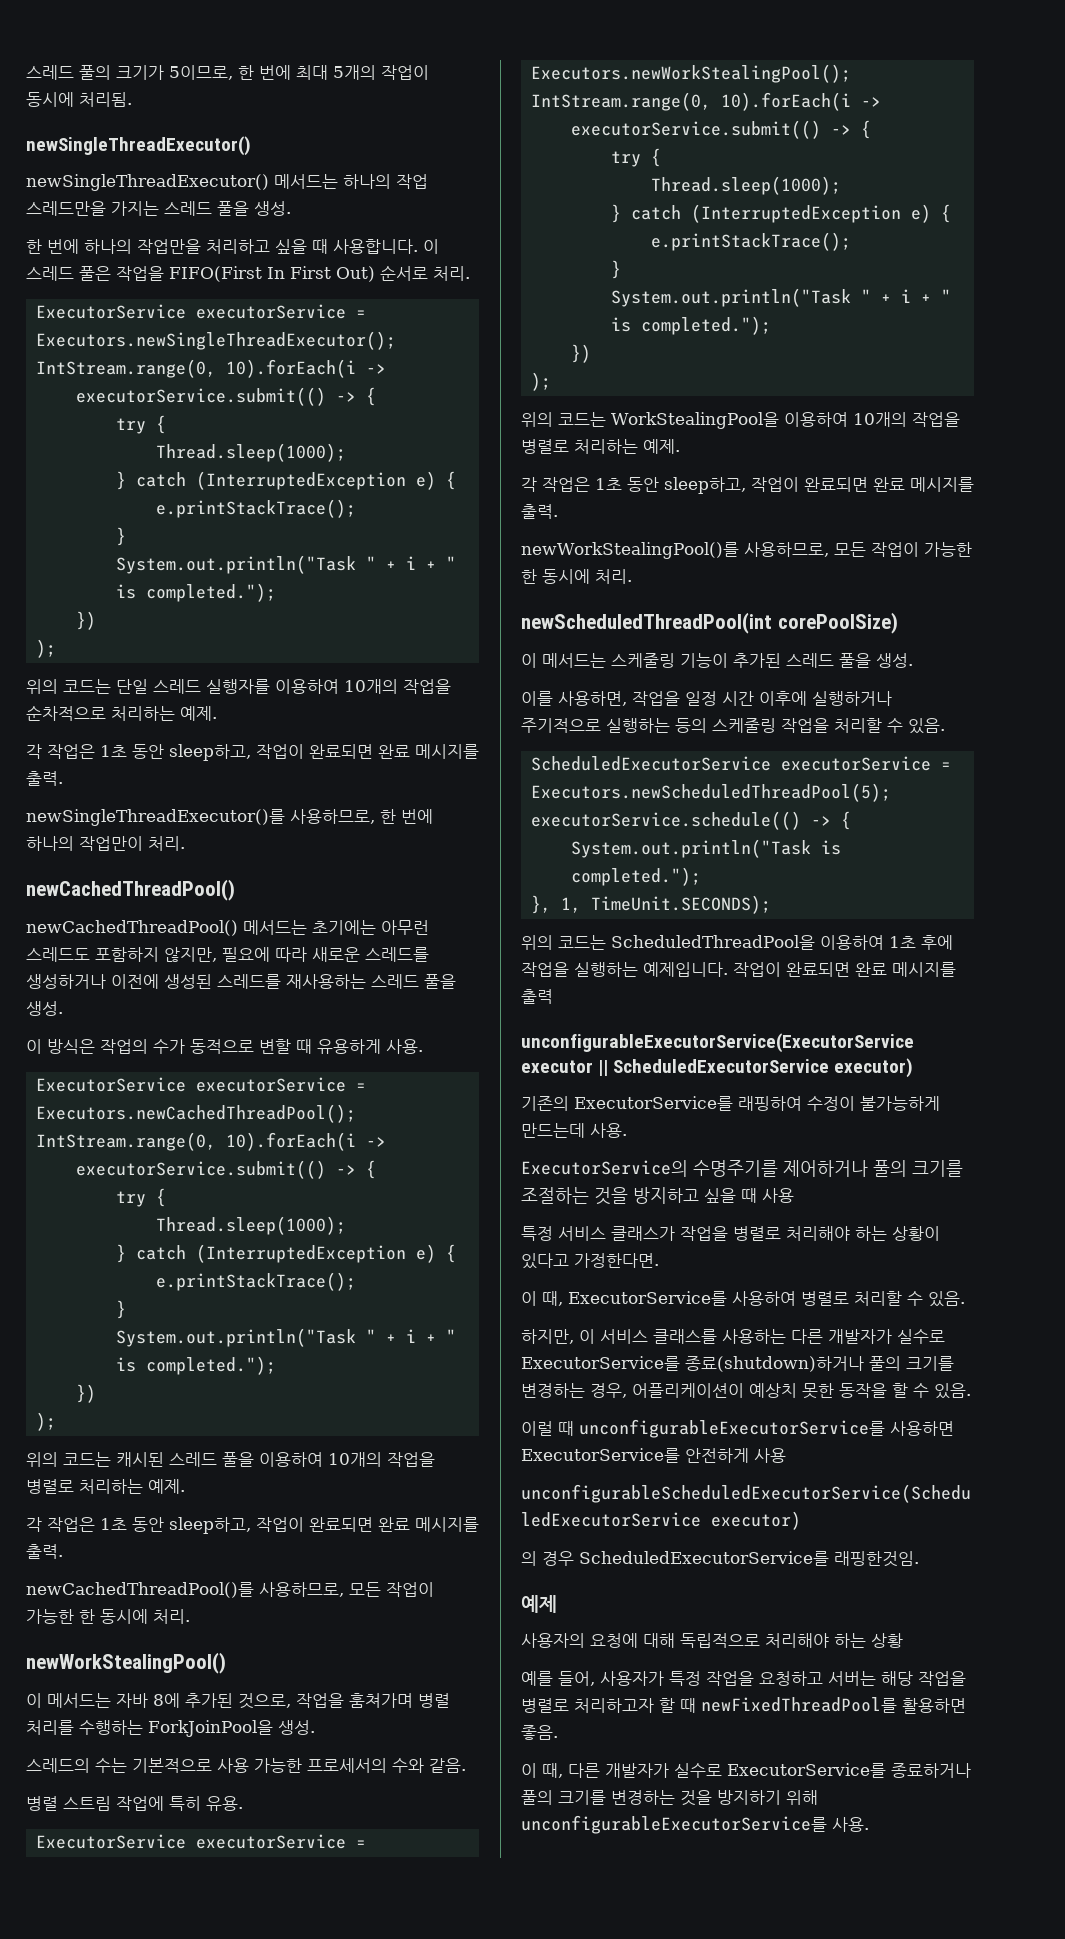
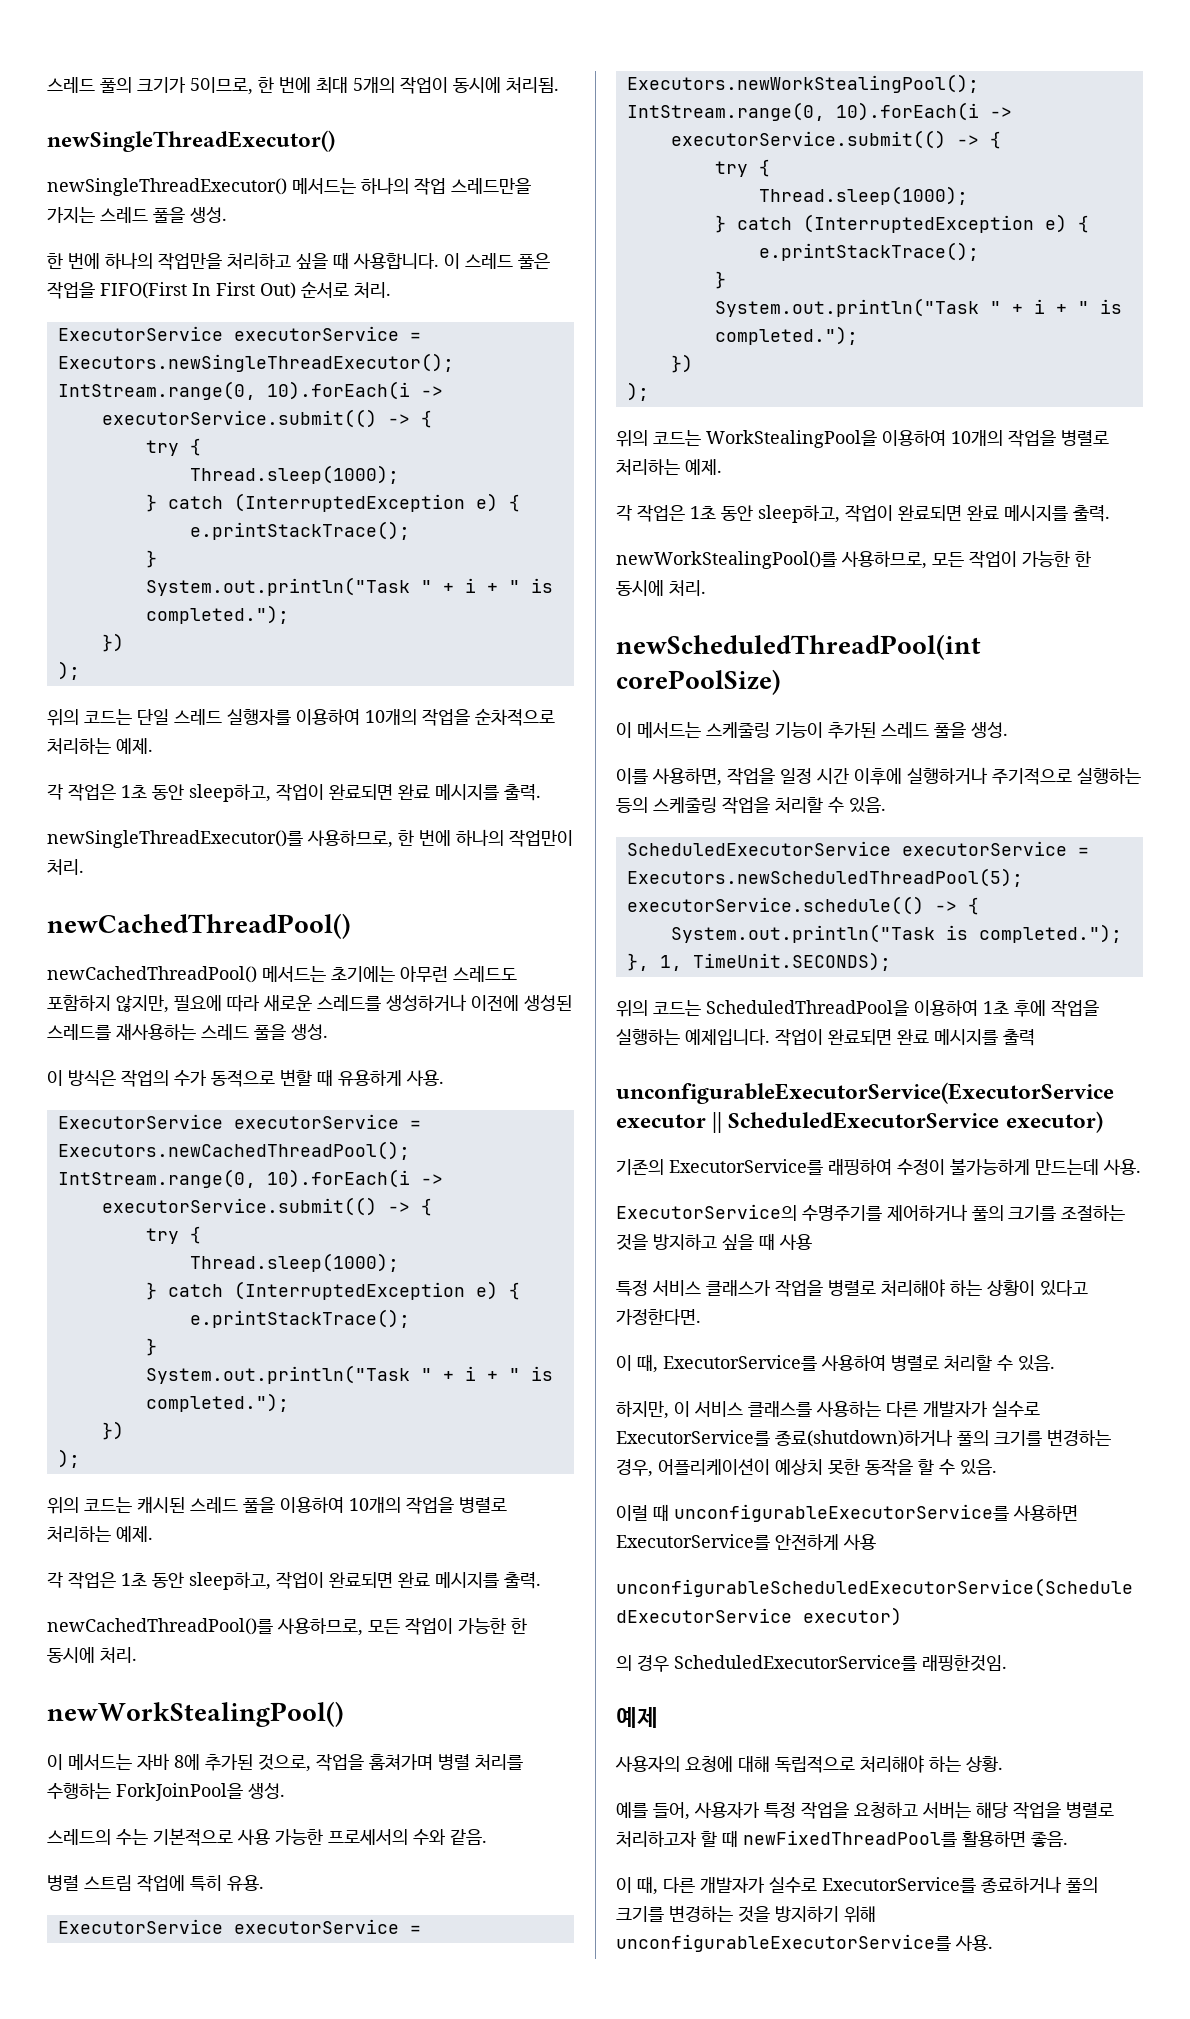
- 사용자의 요청에 대해 독립적으로 처리해야 하는 상황
+ 사용자의 요청에 대해 독립적으로 처리해야 하는 상황.

